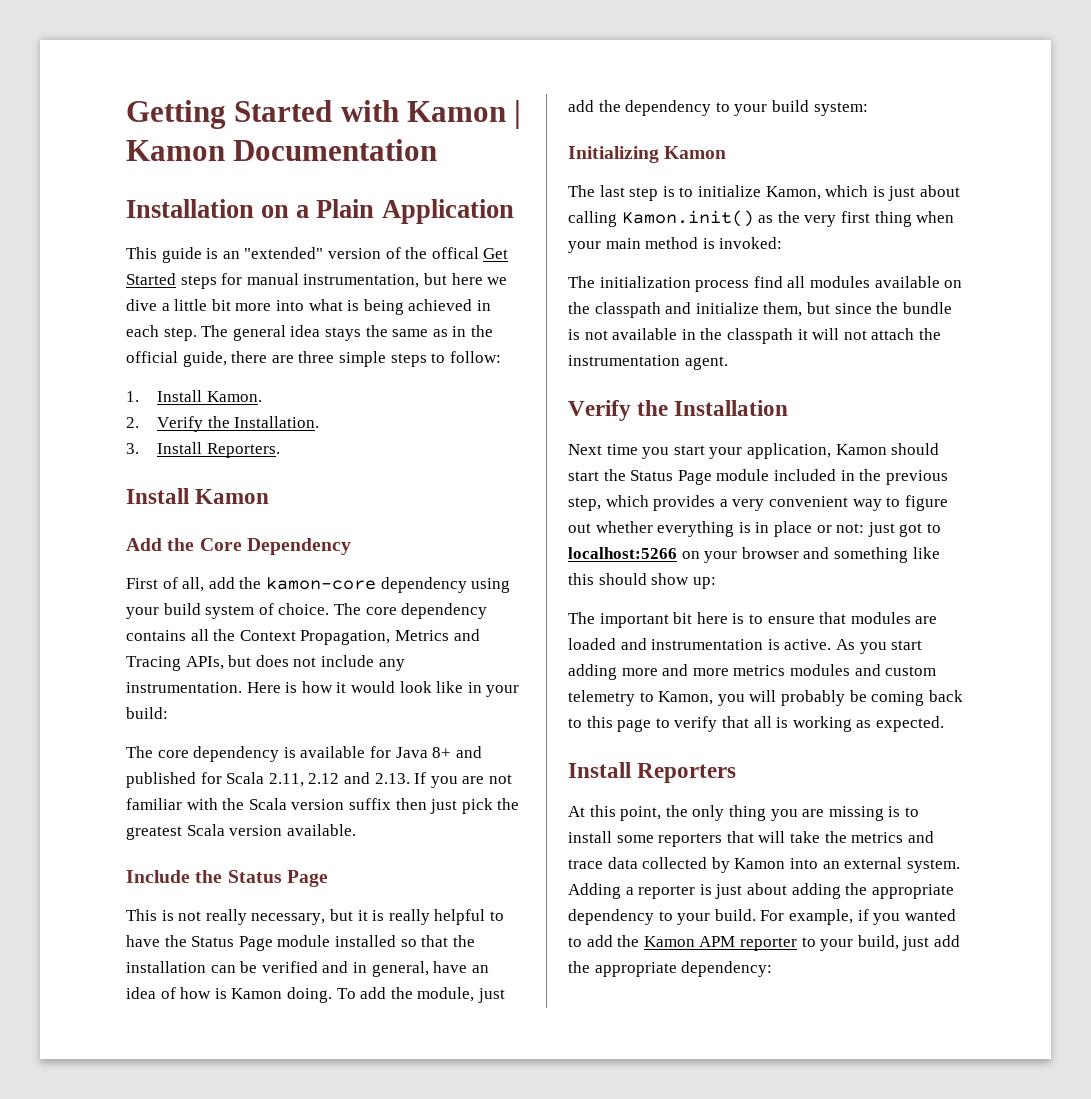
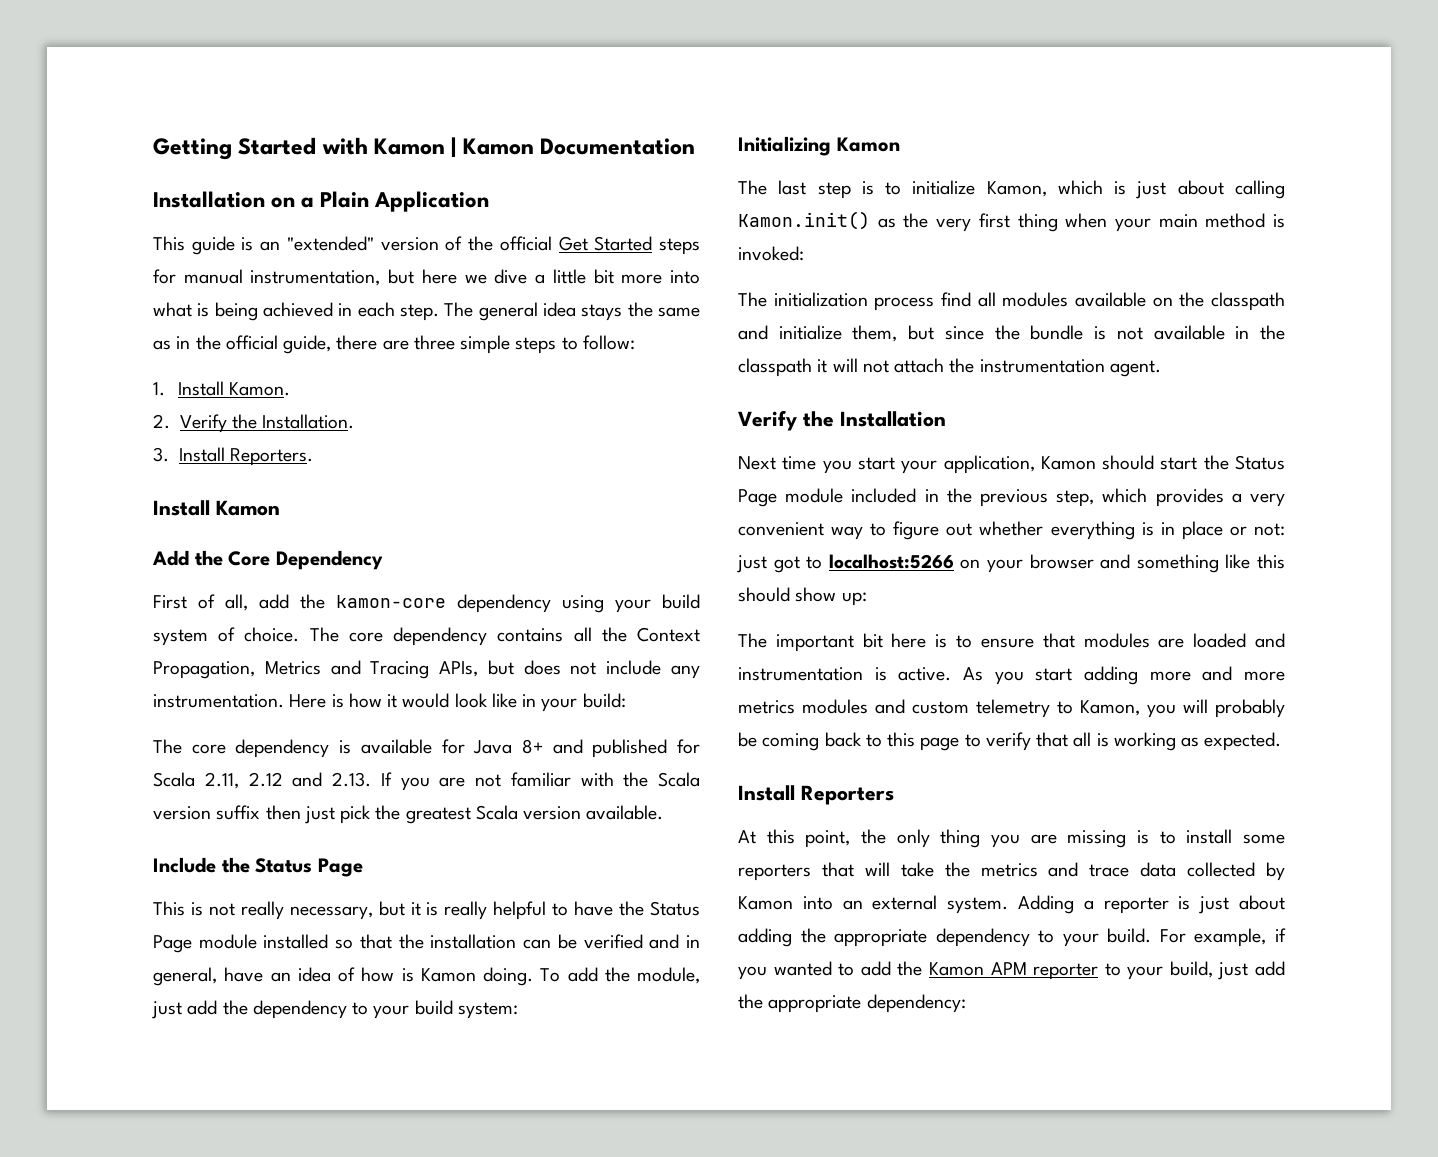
- This guide is an "extended" version of the offical Get Started steps for manual instrumentation, but here we dive a little bit more into what is being achieved in each step.
+ This guide is an "extended" version of the official Get Started steps for manual instrumentation, but here we dive a little bit more into what is being achieved in each step.

